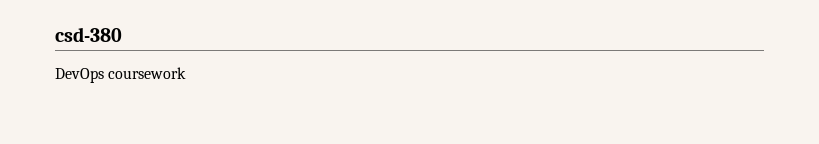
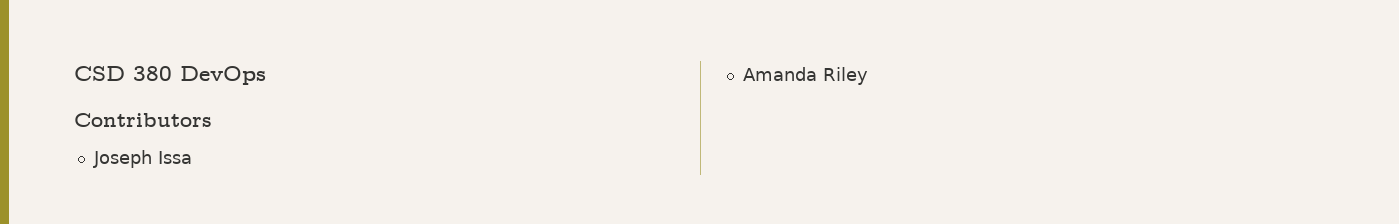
- csd-380
- DevOps coursework
+ CSD 380 DevOps
+ Contributors
+ Joseph Issa
+ Amanda Riley

